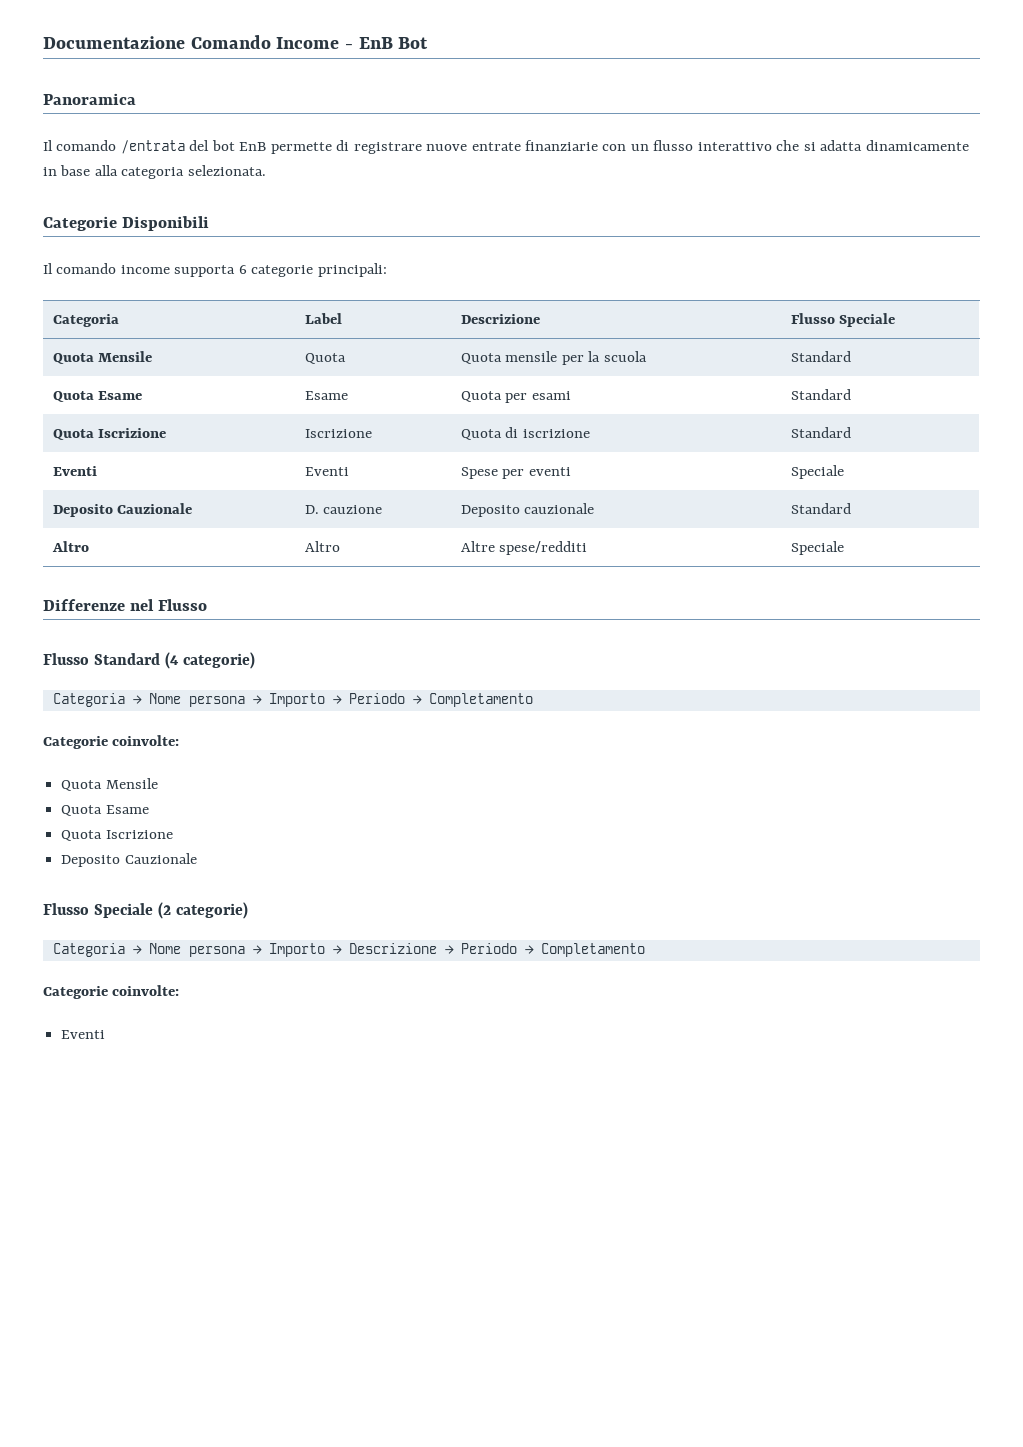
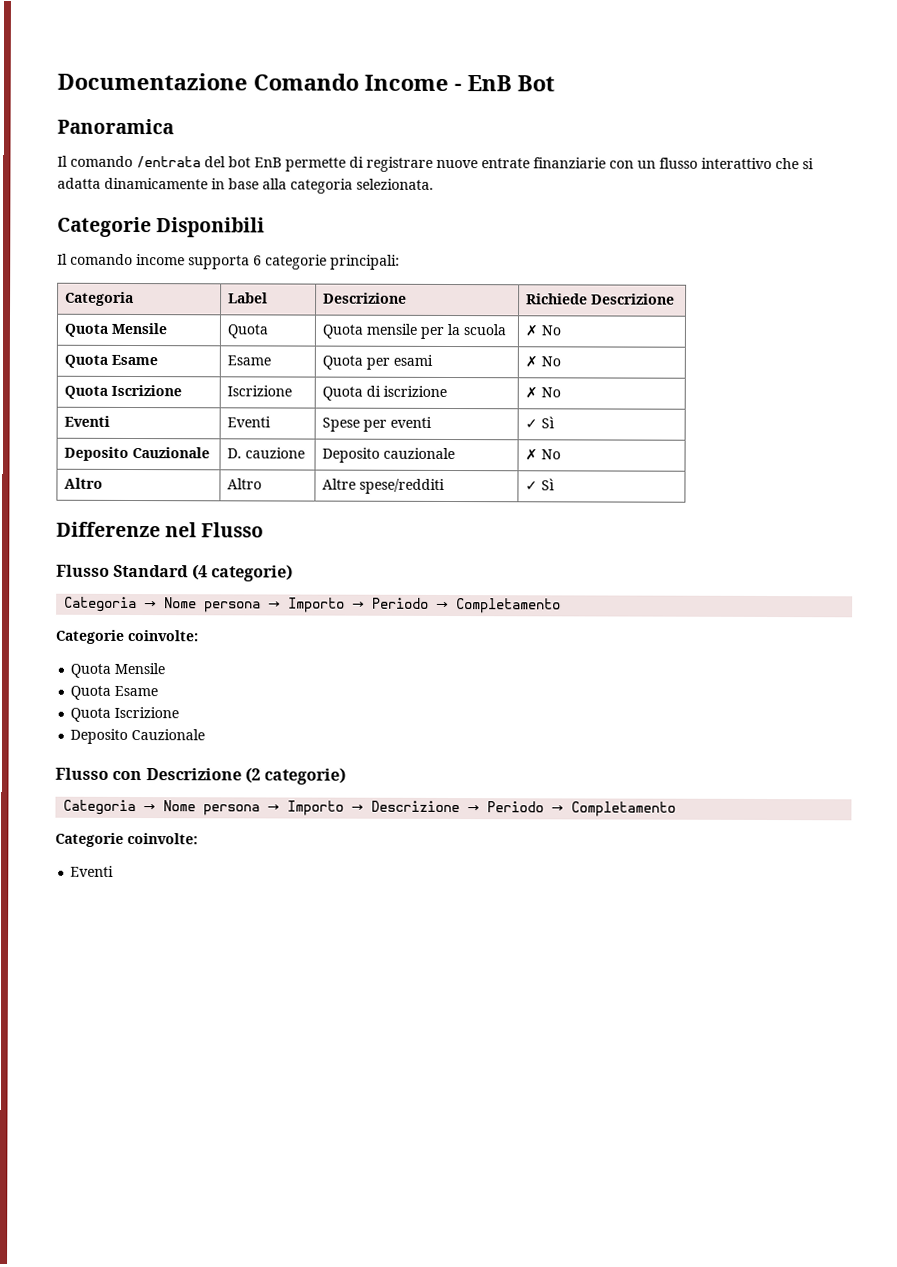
- Categoria | Label | Descrizione | Flusso Speciale
+ Categoria | Label | Descrizione | Richiede Descrizione
- Quota Mensile | Quota | Quota mensile per la scuola | Standard
+ Quota Mensile | Quota | Quota mensile per la scuola | ✗ No
- Quota Esame | Esame | Quota per esami | Standard
+ Quota Esame | Esame | Quota per esami | ✗ No
- Quota Iscrizione | Iscrizione | Quota di iscrizione | Standard
+ Quota Iscrizione | Iscrizione | Quota di iscrizione | ✗ No
- Eventi | Eventi | Spese per eventi | Speciale
+ Eventi | Eventi | Spese per eventi | ✓ Sì
- Deposito Cauzionale | D. cauzione | Deposito cauzionale | Standard
+ Deposito Cauzionale | D. cauzione | Deposito cauzionale | ✗ No
- Altro | Altro | Altre spese/redditi | Speciale
+ Altro | Altro | Altre spese/redditi | ✓ Sì
- Flusso Speciale (2 categorie)
+ Flusso con Descrizione (2 categorie)

